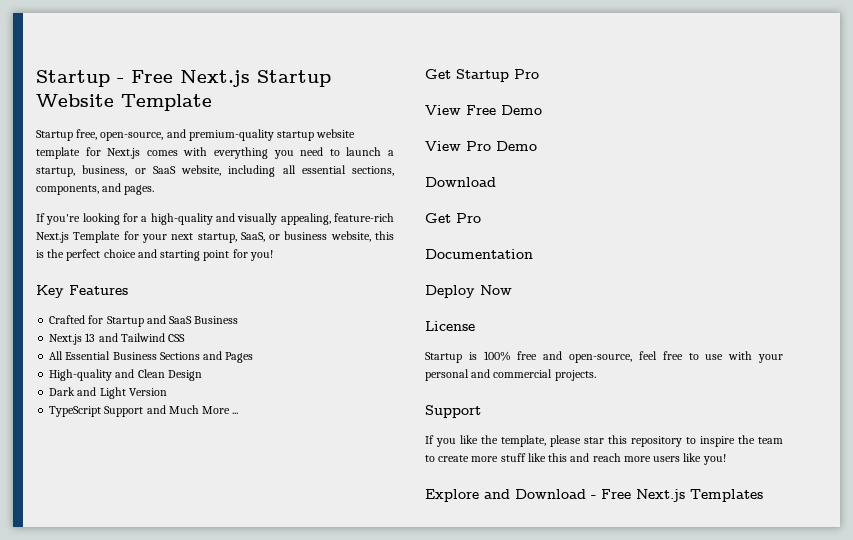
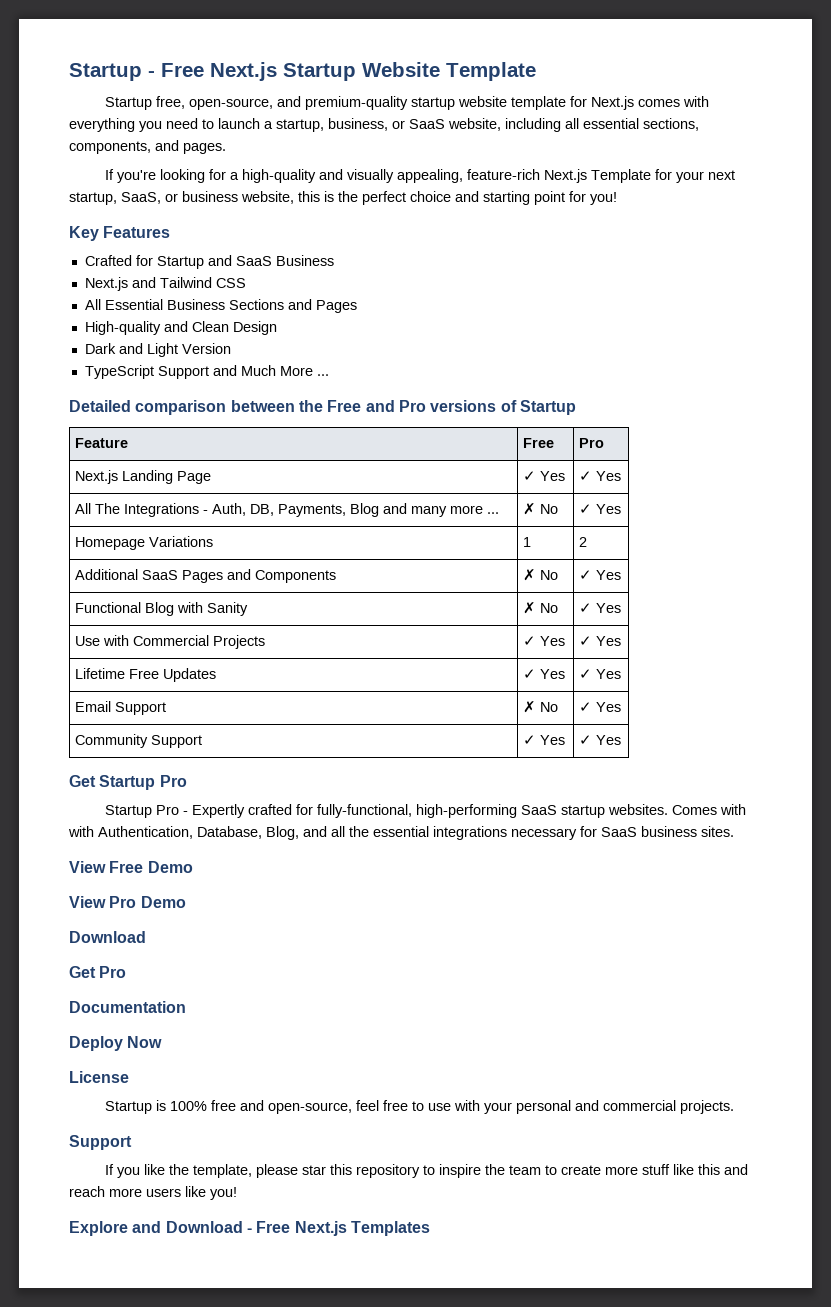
- Next.js 13 and Tailwind CSS
+ Next.js and Tailwind CSS
+ Detailed comparison between the Free and Pro versions of Startup
+ Feature | Free | Pro
+ Next.js Landing Page | ✓ Yes | ✓ Yes
+ All The Integrations - Auth, DB, Payments, Blog and many more ... | ✗ No | ✓ Yes
+ Homepage Variations | 1 | 2
+ Additional SaaS Pages and Components | ✗ No | ✓ Yes
+ Functional Blog with Sanity | ✗ No | ✓ Yes
+ Use with Commercial Projects | ✓ Yes | ✓ Yes
+ Lifetime Free Updates | ✓ Yes | ✓ Yes
+ Email Support | ✗ No | ✓ Yes
+ Community Support | ✓ Yes | ✓ Yes
  Get Startup Pro
+ Startup Pro - Expertly crafted for fully-functional, high-performing SaaS startup websites. Comes with with Authentication, Database, Blog, and all the essential integrations necessary for SaaS business sites.

